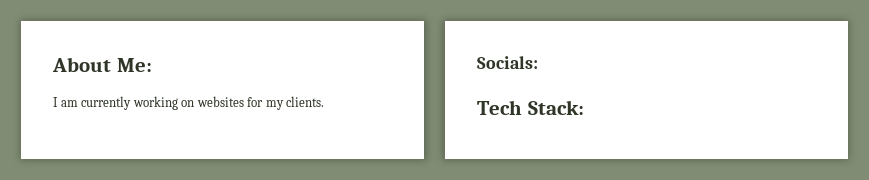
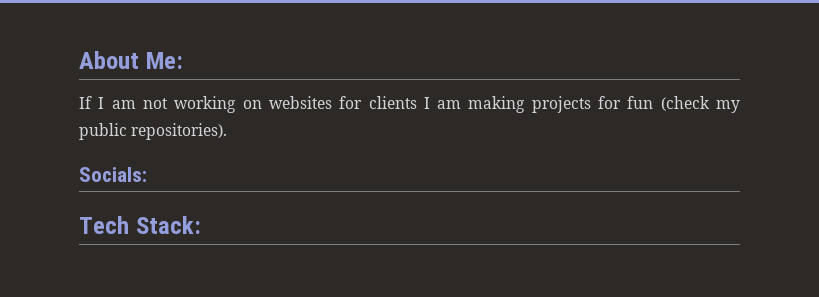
- I am currently working on websites for my clients.
+ If I am not working on websites for clients I am making projects for fun (check my public repositories).

